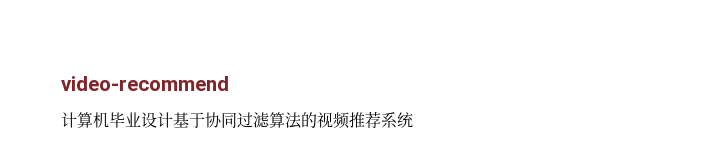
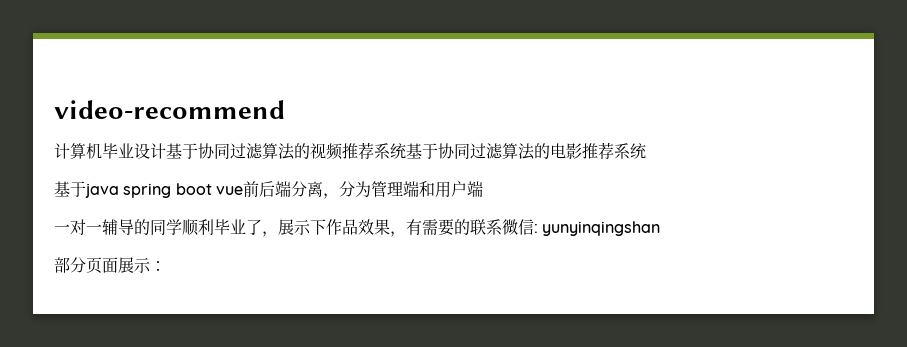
- 计算机毕业设计基于协同过滤算法的视频推荐系统
+ 计算机毕业设计基于协同过滤算法的视频推荐系统基于协同过滤算法的电影推荐系统
+ 基于java spring boot vue前后端分离，分为管理端和用户端
+ 一对一辅导的同学顺利毕业了，展示下作品效果，有需要的联系微信: yunyinqingshan
+ 部分页面展示：

